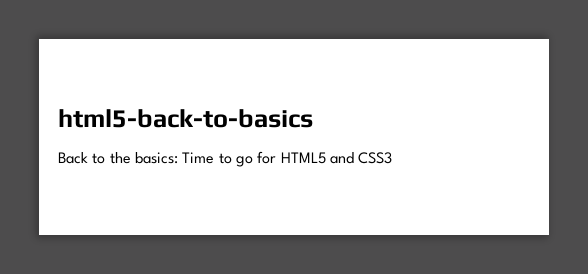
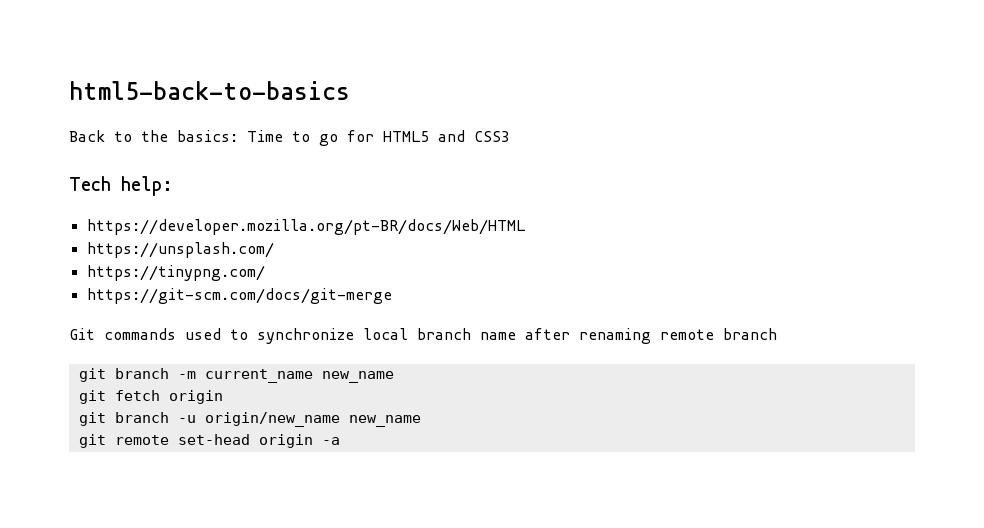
+ Tech help:
+ https://developer.mozilla.org/pt-BR/docs/Web/HTML
+ https://unsplash.com/
+ https://tinypng.com/
+ https://git-scm.com/docs/git-merge
+ Git commands used to synchronize local branch name after renaming remote branch
+ git branch -m current_name new_name
+ git fetch origin
+ git branch -u origin/new_name new_name
+ git remote set-head origin -a

